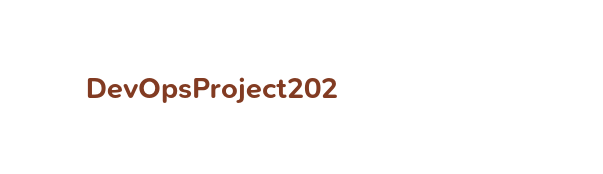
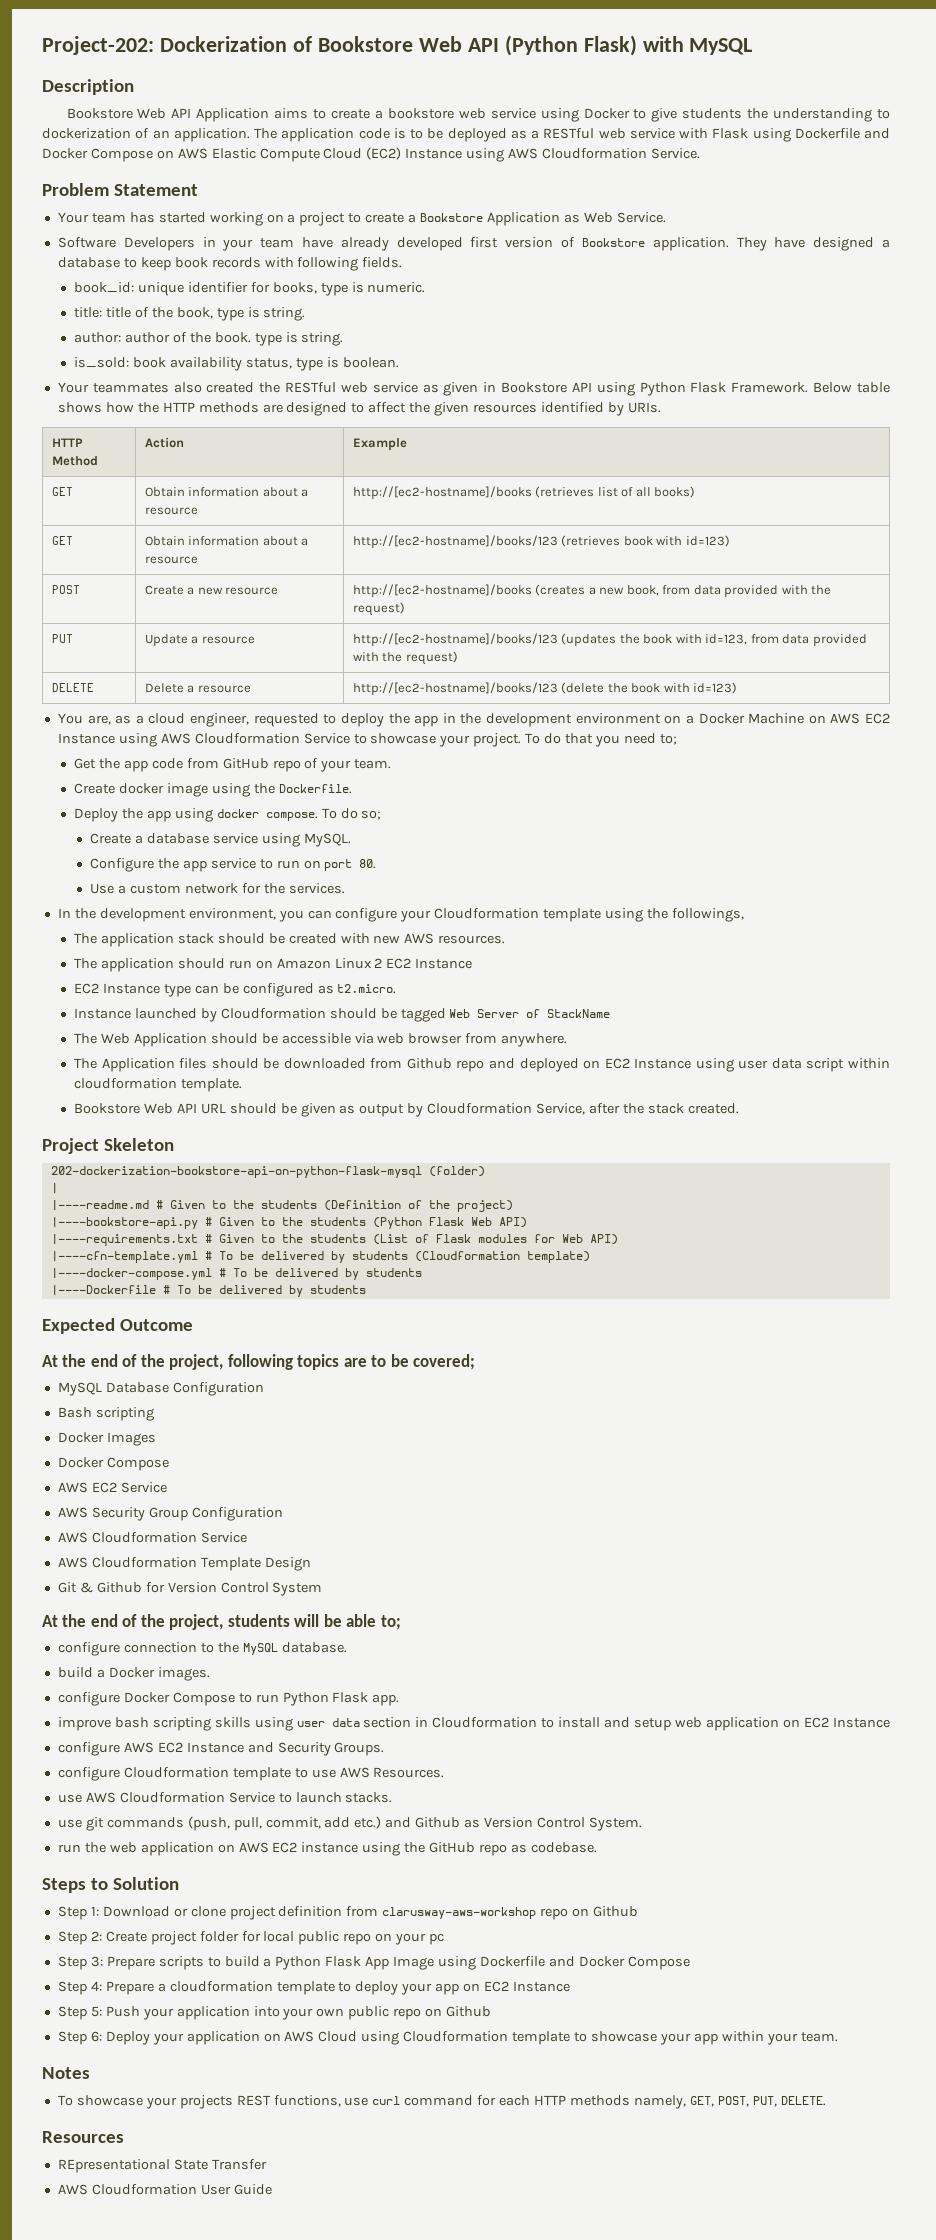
- DevOpsProject202
+ Project-202: Dockerization of Bookstore Web API (Python Flask) with MySQL
+ Description
+ Bookstore Web API Application aims to create a bookstore web service using Docker to give students the understanding to dockerization of an application. The application code is to be deployed as a RESTful web service with Flask using Dockerfile and Docker Compose on AWS Elastic Compute Cloud (EC2) Instance using AWS Cloudformation Service.
+ Problem Statement
+ Your team has started working on a project to create a Bookstore Application as Web Service.
+ Software Developers in your team have already developed first version of Bookstore application. They have designed a database to keep book records with following fields.
+ book_id: unique identifier for books, type is numeric.
+ title: title of the book, type is string.
+ author: author of the book. type is string.
+ is_sold: book availability status, type is boolean.
+ Your teammates also created the RESTful web service as given in Bookstore API using Python Flask Framework. Below table shows how the HTTP methods are designed to affect the given resources identified by URIs.
+ HTTP Method | Action | Example
+ GET | Obtain information about a resource | http://[ec2-hostname]/books (retrieves list of all books)
+ GET | Obtain information about a resource | http://[ec2-hostname]/books/123 (retrieves book with id=123)
+ POST | Create a new resource | http://[ec2-hostname]/books (creates a new book, from data provided with the request)
+ PUT | Update a resource | http://[ec2-hostname]/books/123 (updates the book with id=123, from data provided with the request)
+ DELETE | Delete a resource | http://[ec2-hostname]/books/123 (delete the book with id=123)
+ You are, as a cloud engineer, requested to deploy the app in the development environment on a Docker Machine on AWS EC2 Instance using AWS Cloudformation Service to showcase your project. To do that you need to;
+ Get the app code from GitHub repo of your team.
+ Create docker image using the Dockerfile.
+ Deploy the app using docker compose. To do so;
+ Create a database service using MySQL.
+ Configure the app service to run on port 80.
+ Use a custom network for the services.
+ In the development environment, you can configure your Cloudformation template using the followings,
+ The application stack should be created with new AWS resources.
+ The application should run on Amazon Linux 2 EC2 Instance
+ EC2 Instance type can be configured as t2.micro.
+ Instance launched by Cloudformation should be tagged Web Server of StackName
+ The Web Application should be accessible via web browser from anywhere.
+ The Application files should be downloaded from Github repo and deployed on EC2 Instance using user data script within cloudformation template.
+ Bookstore Web API URL should be given as output by Cloudformation Service, after the stack created.
+ Project Skeleton
+ 202-dockerization-bookstore-api-on-python-flask-mysql (folder)
+ |
+ |----readme.md # Given to the students (Definition of the project)
+ |----bookstore-api.py # Given to the students (Python Flask Web API)
+ |----requirements.txt # Given to the students (List of Flask modules for Web API)
+ |----cfn-template.yml # To be delivered by students (Cloudformation template)
+ |----docker-compose.yml # To be delivered by students
+ |----Dockerfile # To be delivered by students
+ Expected Outcome
+ At the end of the project, following topics are to be covered;
+ MySQL Database Configuration
+ Bash scripting
+ Docker Images
+ Docker Compose
+ AWS EC2 Service
+ AWS Security Group Configuration
+ AWS Cloudformation Service
+ AWS Cloudformation Template Design
+ Git & Github for Version Control System
+ At the end of the project, students will be able to;
+ configure connection to the MySQL database.
+ build a Docker images.
+ configure Docker Compose to run Python Flask app.
+ improve bash scripting skills using user data section in Cloudformation to install and setup web application on EC2 Instance
+ configure AWS EC2 Instance and Security Groups.
+ configure Cloudformation template to use AWS Resources.
+ use AWS Cloudformation Service to launch stacks.
+ use git commands (push, pull, commit, add etc.) and Github as Version Control System.
+ run the web application on AWS EC2 instance using the GitHub repo as codebase.
+ Steps to Solution
+ Step 1: Download or clone project definition from clarusway-aws-workshop repo on Github
+ Step 2: Create project folder for local public repo on your pc
+ Step 3: Prepare scripts to build a Python Flask App Image using Dockerfile and Docker Compose
+ Step 4: Prepare a cloudformation template to deploy your app on EC2 Instance
+ Step 5: Push your application into your own public repo on Github
+ Step 6: Deploy your application on AWS Cloud using Cloudformation template to showcase your app within your team.
+ Notes
+ To showcase your projects REST functions, use curl command for each HTTP methods namely, GET, POST, PUT, DELETE.
+ Resources
+ REpresentational State Transfer
+ AWS Cloudformation User Guide

